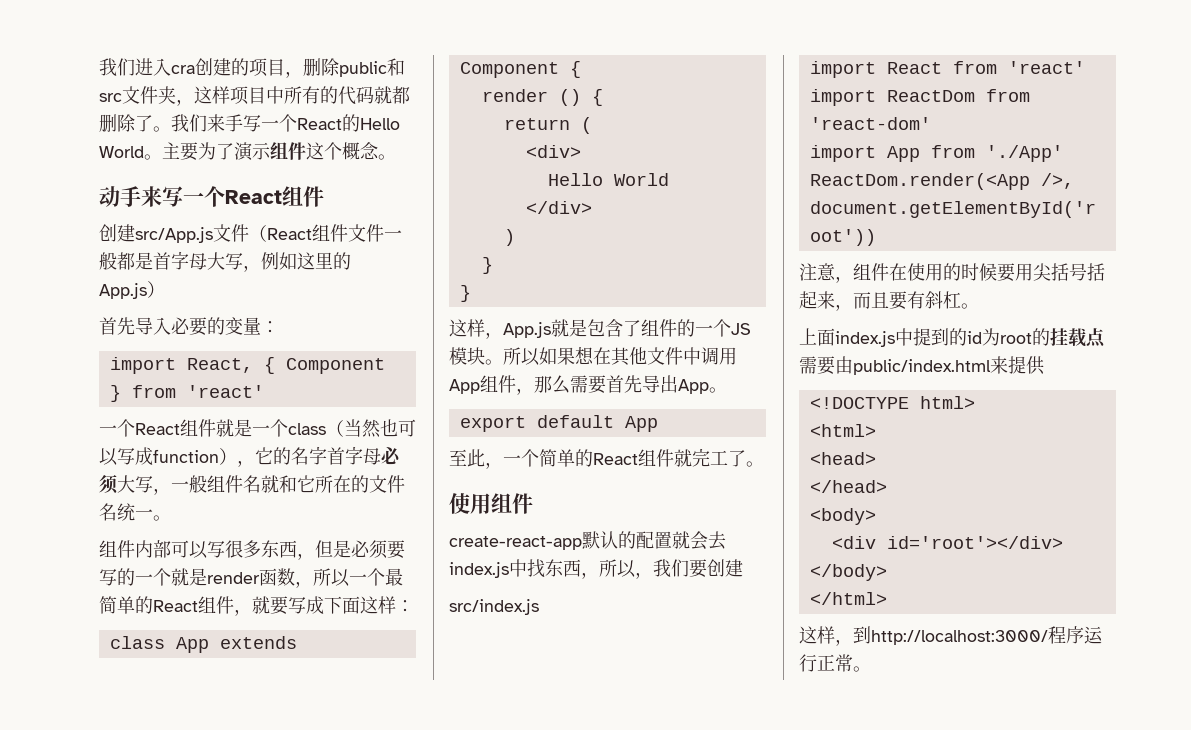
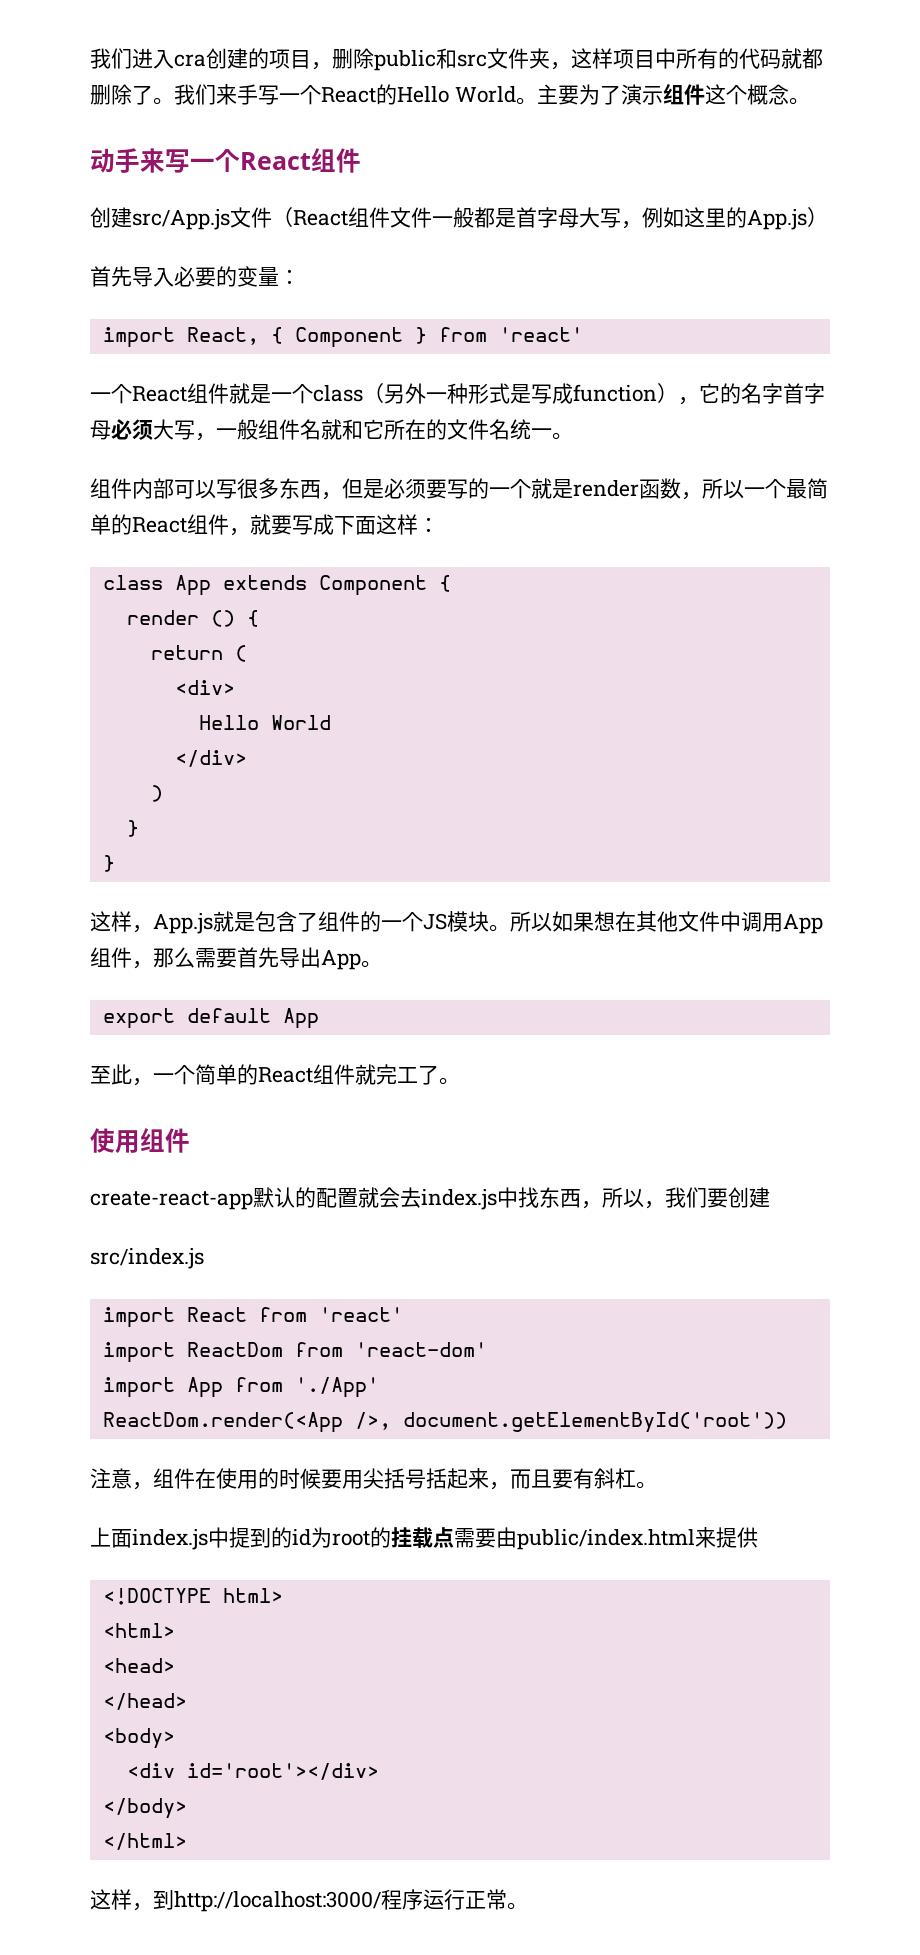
- 一个React组件就是一个class（当然也可以写成function），它的名字首字母必须大写，一般组件名就和它所在的文件名统一。
+ 一个React组件就是一个class（另外一种形式是写成function），它的名字首字母必须大写，一般组件名就和它所在的文件名统一。

